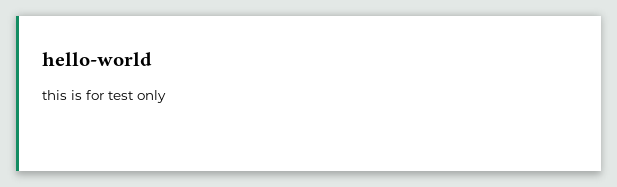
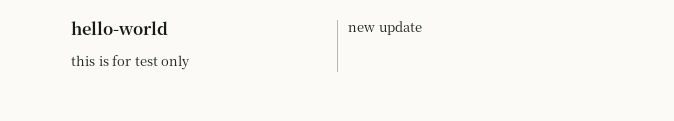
+ new update

